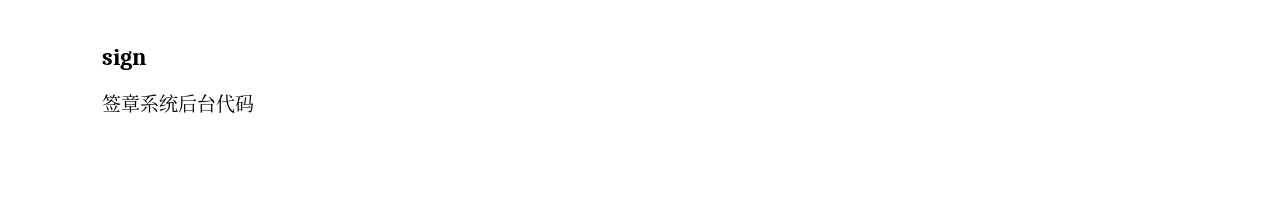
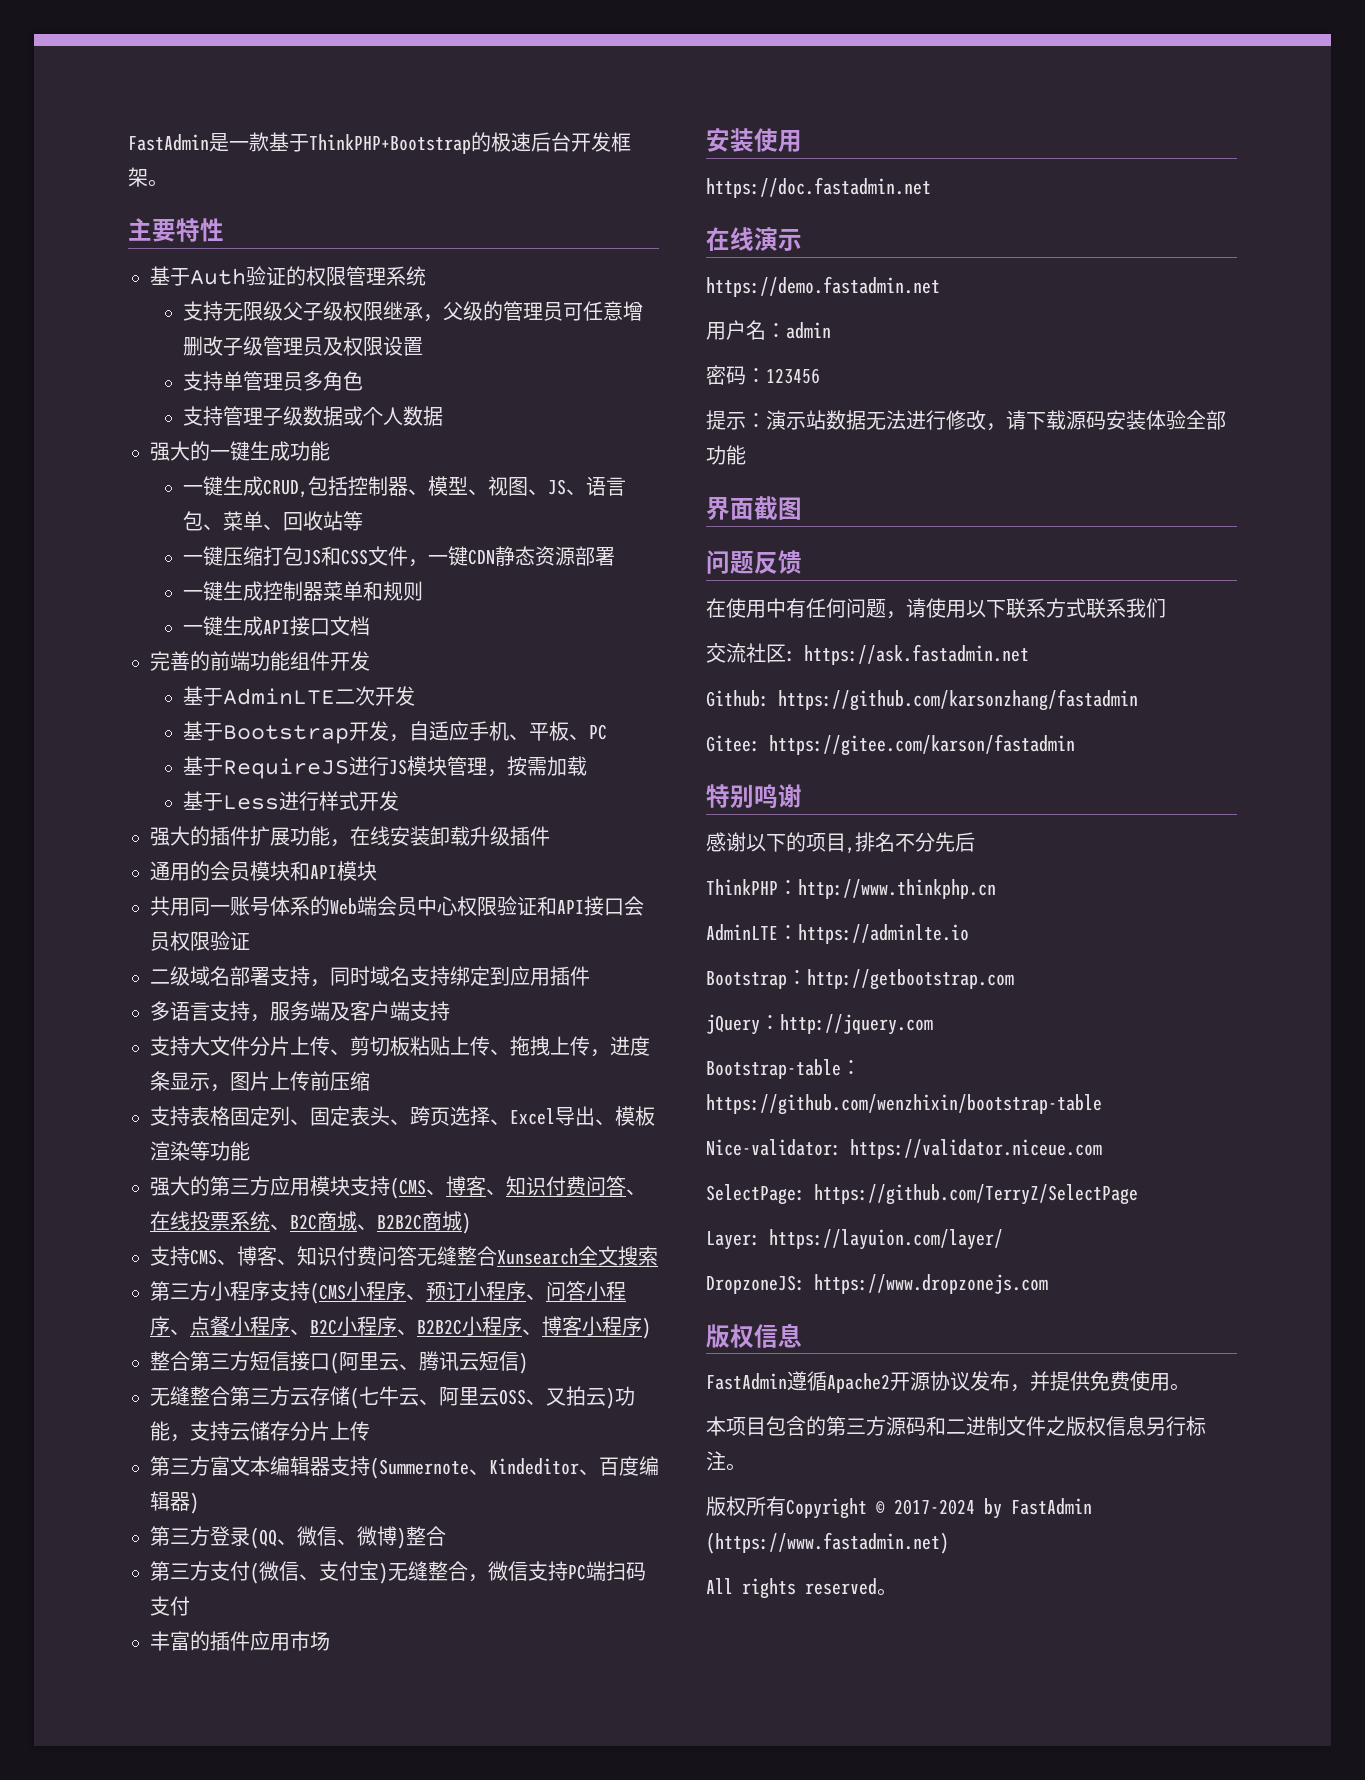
- sign
- 签章系统后台代码
+ FastAdmin是一款基于ThinkPHP+Bootstrap的极速后台开发框架。
+ 主要特性
+ 基于Auth验证的权限管理系统
+ 支持无限级父子级权限继承，父级的管理员可任意增删改子级管理员及权限设置
+ 支持单管理员多角色
+ 支持管理子级数据或个人数据
+ 强大的一键生成功能
+ 一键生成CRUD,包括控制器、模型、视图、JS、语言包、菜单、回收站等
+ 一键压缩打包JS和CSS文件，一键CDN静态资源部署
+ 一键生成控制器菜单和规则
+ 一键生成API接口文档
+ 完善的前端功能组件开发
+ 基于AdminLTE二次开发
+ 基于Bootstrap开发，自适应手机、平板、PC
+ 基于RequireJS进行JS模块管理，按需加载
+ 基于Less进行样式开发
+ 强大的插件扩展功能，在线安装卸载升级插件
+ 通用的会员模块和API模块
+ 共用同一账号体系的Web端会员中心权限验证和API接口会员权限验证
+ 二级域名部署支持，同时域名支持绑定到应用插件
+ 多语言支持，服务端及客户端支持
+ 支持大文件分片上传、剪切板粘贴上传、拖拽上传，进度条显示，图片上传前压缩
+ 支持表格固定列、固定表头、跨页选择、Excel导出、模板渲染等功能
+ 强大的第三方应用模块支持(CMS、博客、知识付费问答、在线投票系统、B2C商城、B2B2C商城)
+ 支持CMS、博客、知识付费问答无缝整合Xunsearch全文搜索
+ 第三方小程序支持(CMS小程序、预订小程序、问答小程序、点餐小程序、B2C小程序、B2B2C小程序、博客小程序)
+ 整合第三方短信接口(阿里云、腾讯云短信)
+ 无缝整合第三方云存储(七牛云、阿里云OSS、又拍云)功能，支持云储存分片上传
+ 第三方富文本编辑器支持(Summernote、Kindeditor、百度编辑器)
+ 第三方登录(QQ、微信、微博)整合
+ 第三方支付(微信、支付宝)无缝整合，微信支持PC端扫码支付
+ 丰富的插件应用市场
+ 安装使用
+ https://doc.fastadmin.net
+ 在线演示
+ https://demo.fastadmin.net
+ 用户名：admin
+ 密码：123456
+ 提示：演示站数据无法进行修改，请下载源码安装体验全部功能
+ 界面截图
+ 问题反馈
+ 在使用中有任何问题，请使用以下联系方式联系我们
+ 交流社区: https://ask.fastadmin.net
+ Github: https://github.com/karsonzhang/fastadmin
+ Gitee: https://gitee.com/karson/fastadmin
+ 特别鸣谢
+ 感谢以下的项目,排名不分先后
+ ThinkPHP：http://www.thinkphp.cn
+ AdminLTE：https://adminlte.io
+ Bootstrap：http://getbootstrap.com
+ jQuery：http://jquery.com
+ Bootstrap-table：https://github.com/wenzhixin/bootstrap-table
+ Nice-validator: https://validator.niceue.com
+ SelectPage: https://github.com/TerryZ/SelectPage
+ Layer: https://layuion.com/layer/
+ DropzoneJS: https://www.dropzonejs.com
+ 版权信息
+ FastAdmin遵循Apache2开源协议发布，并提供免费使用。
+ 本项目包含的第三方源码和二进制文件之版权信息另行标注。
+ 版权所有Copyright © 2017-2024 by FastAdmin (https://www.fastadmin.net)
+ All rights reserved。

